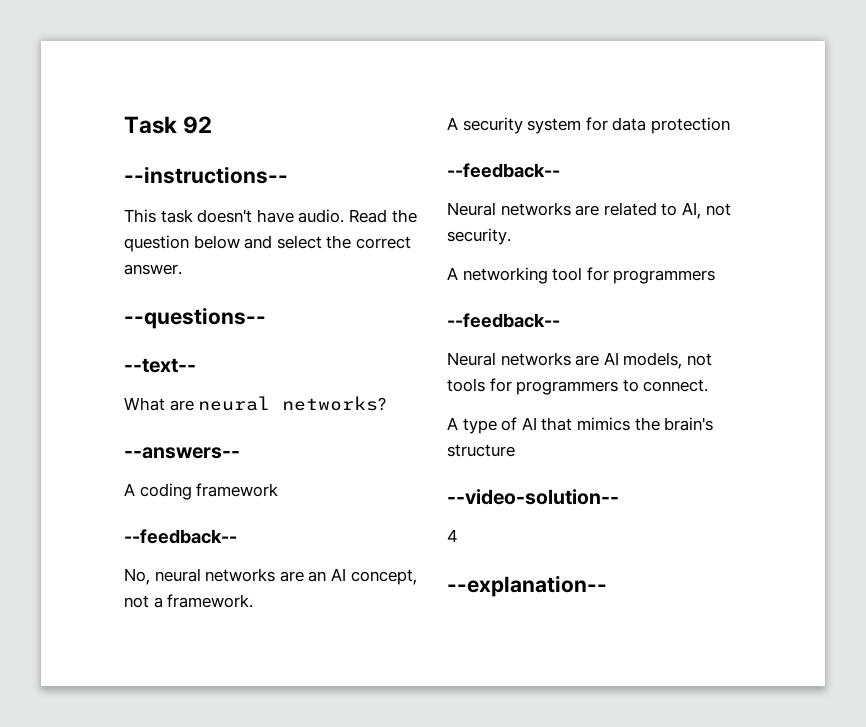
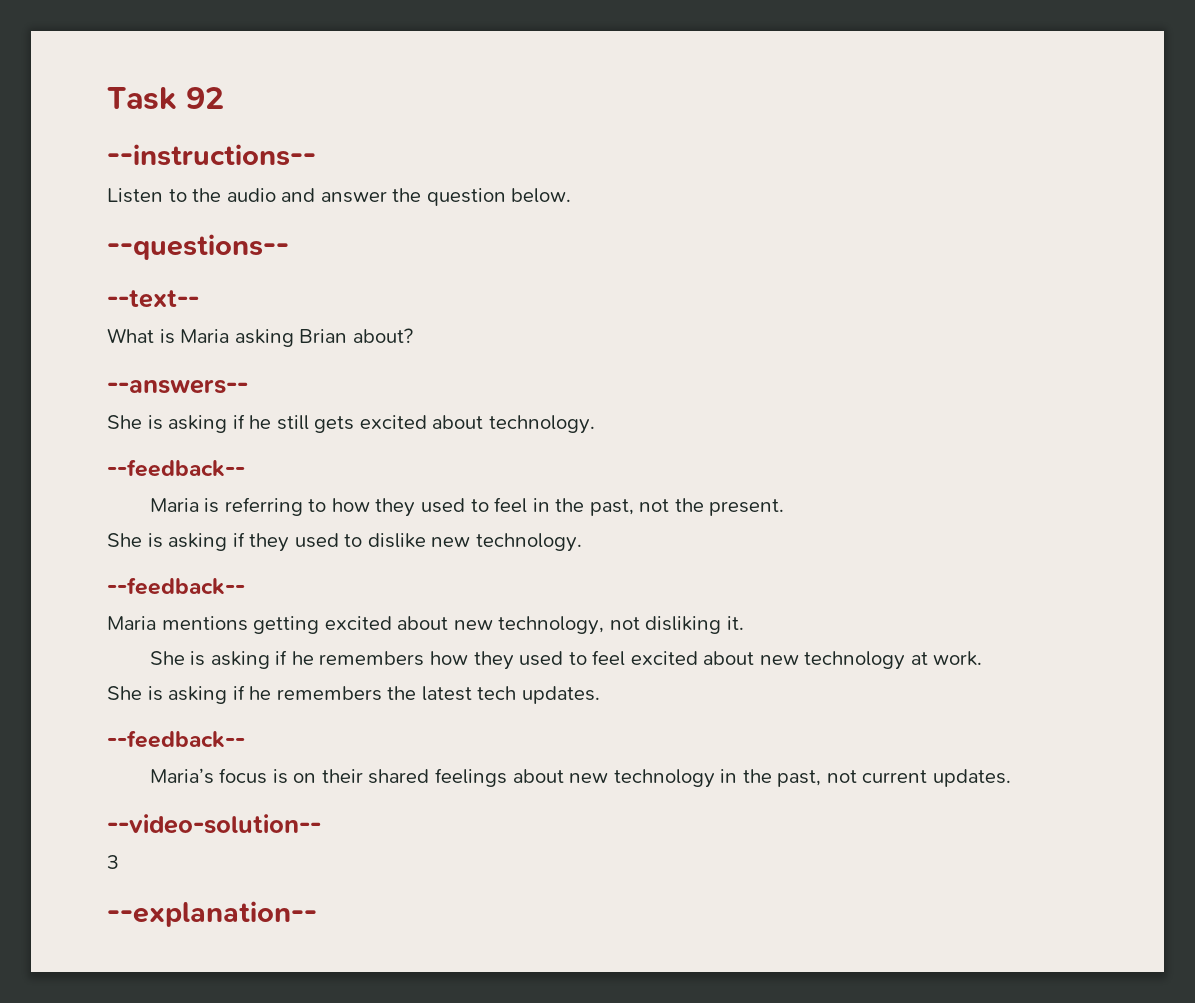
- This task doesn't have audio. Read the question below and select the correct answer.
+ Listen to the audio and answer the question below.
  --questions--
  --text--
- What are neural networks?
+ What is Maria asking Brian about?
  --answers--
- A coding framework
+ She is asking if he still gets excited about technology.
  --feedback--
- No, neural networks are an AI concept, not a framework.
- A security system for data protection
+ Maria is referring to how they used to feel in the past, not the present.
+ She is asking if they used to dislike new technology.
  --feedback--
- Neural networks are related to AI, not security.
- A networking tool for programmers
+ Maria mentions getting excited about new technology, not disliking it.
+ She is asking if he remembers how they used to feel excited about new technology at work.
+ She is asking if he remembers the latest tech updates.
  --feedback--
- Neural networks are AI models, not tools for programmers to connect.
- A type of AI that mimics the brain's structure
+ Maria’s focus is on their shared feelings about new technology in the past, not current updates.
- 4
+ 3

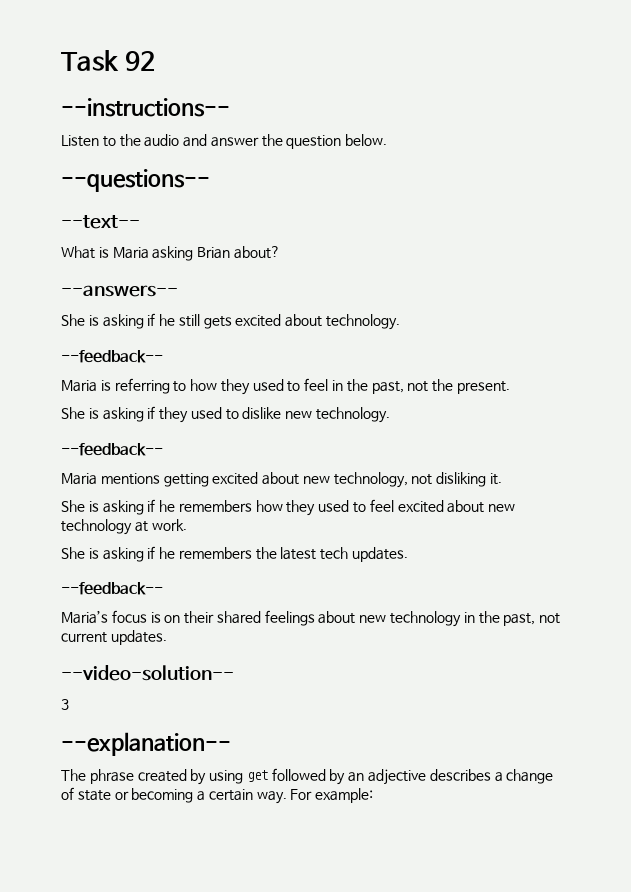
+ The phrase created by using get followed by an adjective describes a change of state or becoming a certain way. For example:

